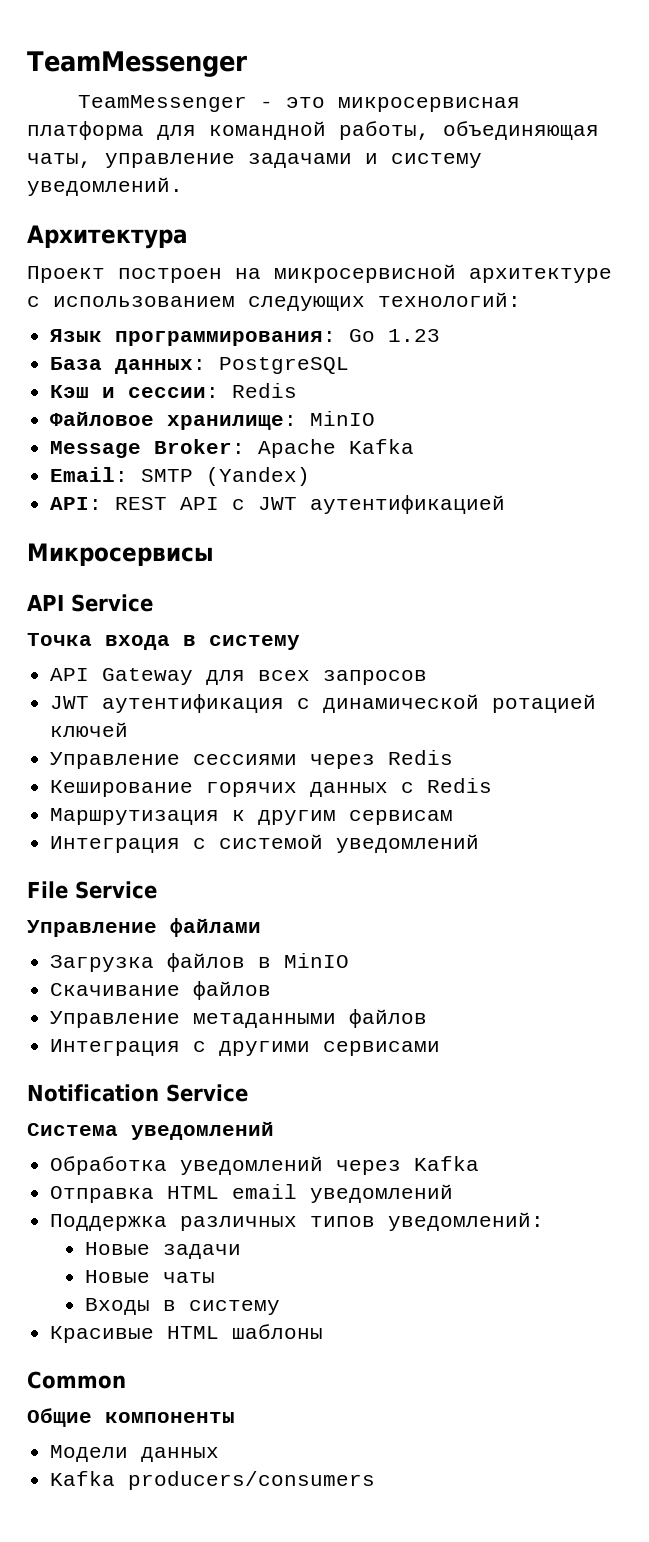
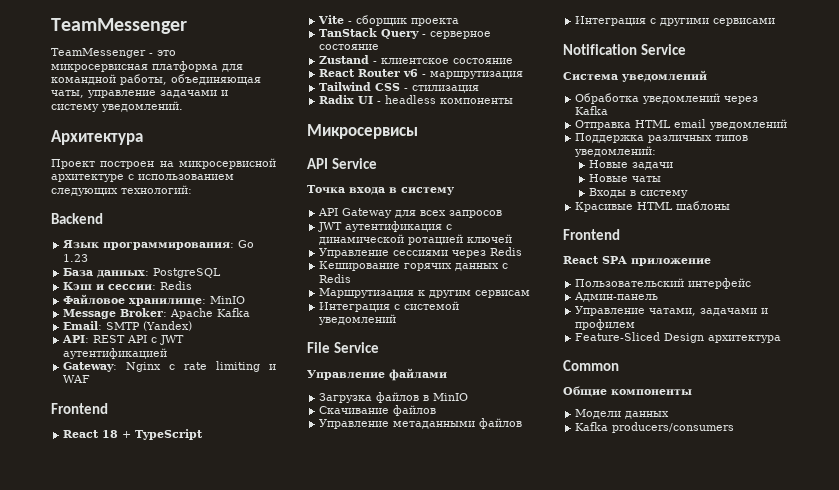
+ Backend
+ Gateway: Nginx с rate limiting и WAF
+ Frontend
+ React 18 + TypeScript
+ Vite - сборщик проекта
+ TanStack Query - серверное состояние
+ Zustand - клиентское состояние
+ React Router v6 - маршрутизация
+ Tailwind CSS - стилизация
+ Radix UI - headless компоненты
  Красивые HTML шаблоны
+ Frontend
+ React SPA приложение
+ Пользовательский интерфейс
+ Админ-панель
+ Управление чатами, задачами и профилем
+ Feature-Sliced Design архитектура

